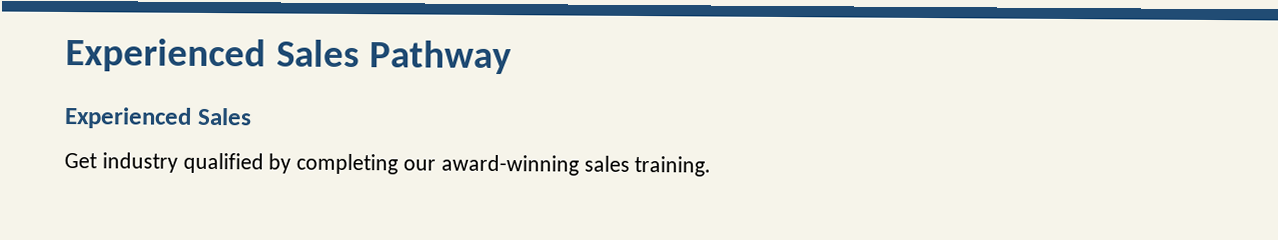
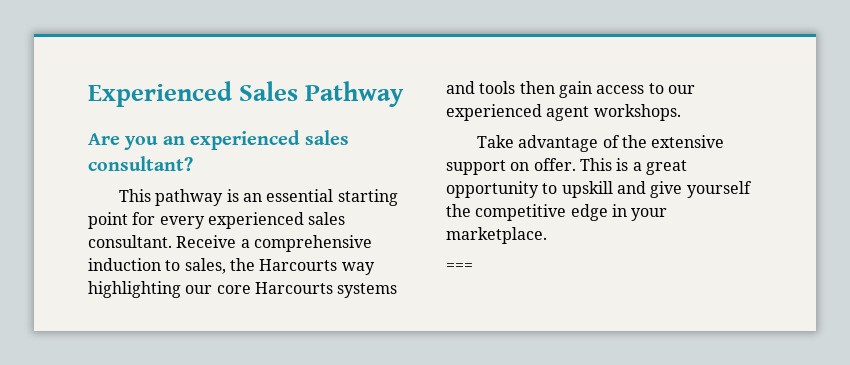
  Experienced Sales Pathway
- Experienced Sales
- Get industry qualified by completing our award-winning sales training.
+ Are you an experienced sales consultant?
+ This pathway is an essential starting point for every experienced sales consultant. Receive a comprehensive induction to sales, the Harcourts way highlighting our core Harcourts systems and tools then gain access to our experienced agent workshops.
+ Take advantage of the extensive support on offer. This is a great opportunity to upskill and give yourself the competitive edge in your marketplace.
+ ===

